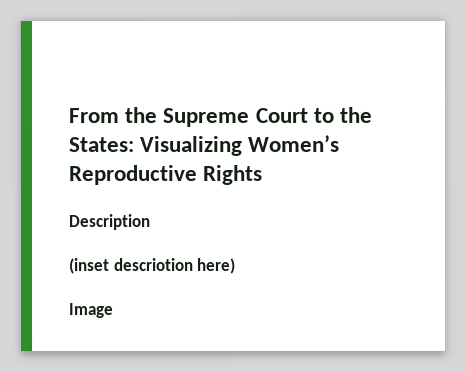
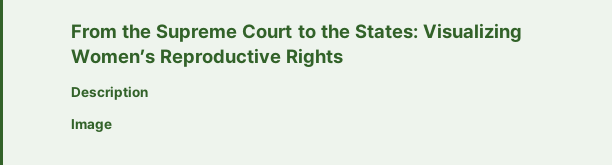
- (inset descriotion here)

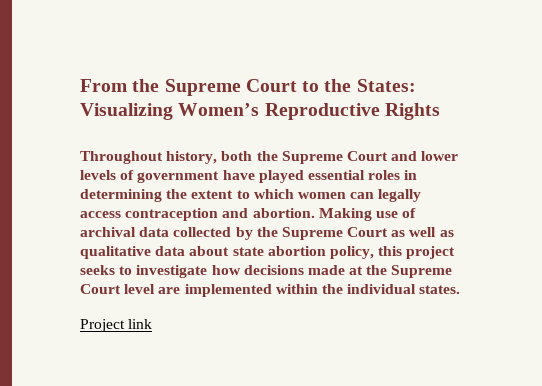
- Description
- Image
+ Throughout history, both the Supreme Court and lower levels of government have played essential roles in determining the extent to which women can legally access contraception and abortion. Making use of archival data collected by the Supreme Court as well as qualitative data about state abortion policy, this project seeks to investigate how decisions made at the Supreme Court level are implemented within the individual states.
+ Project link

